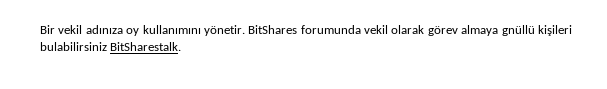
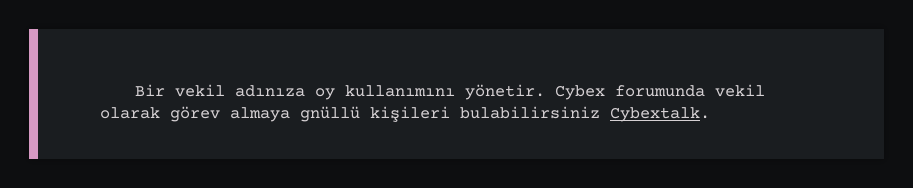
- BitShares forumunda vekil olarak görev almaya gnüllü kişileri bulabilirsiniz BitSharestalk.
+ Cybex forumunda vekil olarak görev almaya gnüllü kişileri bulabilirsiniz Cybextalk.

